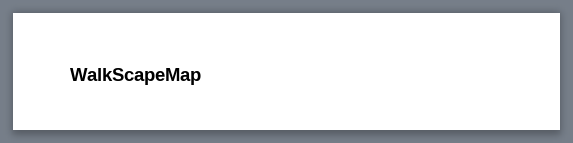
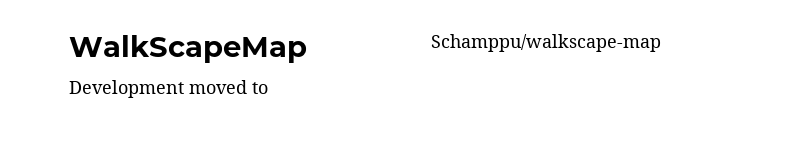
+ Development moved to Schamppu/walkscape-map

